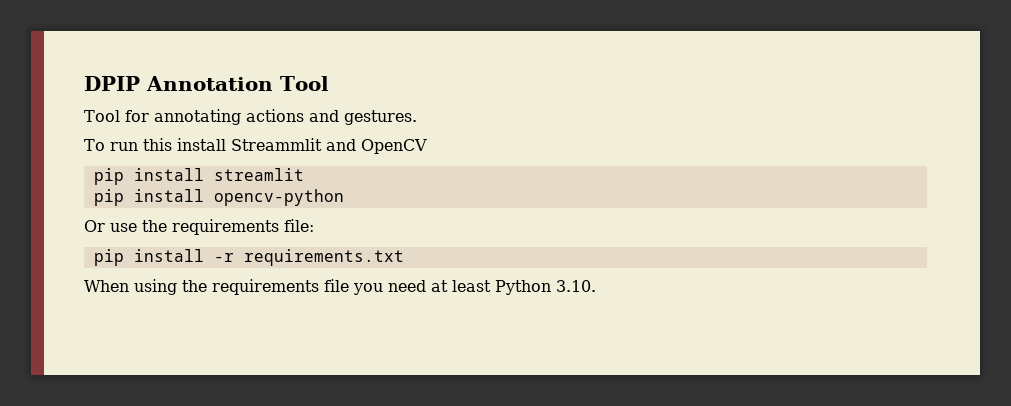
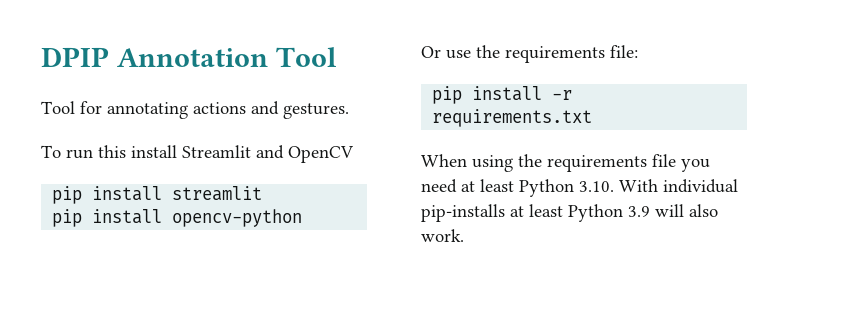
- To run this install Streammlit and OpenCV
+ To run this install Streamlit and OpenCV
- When using the requirements file you need at least Python 3.10.
+ When using the requirements file you need at least Python 3.10. With individual pip-installs at least Python 3.9 will also work.

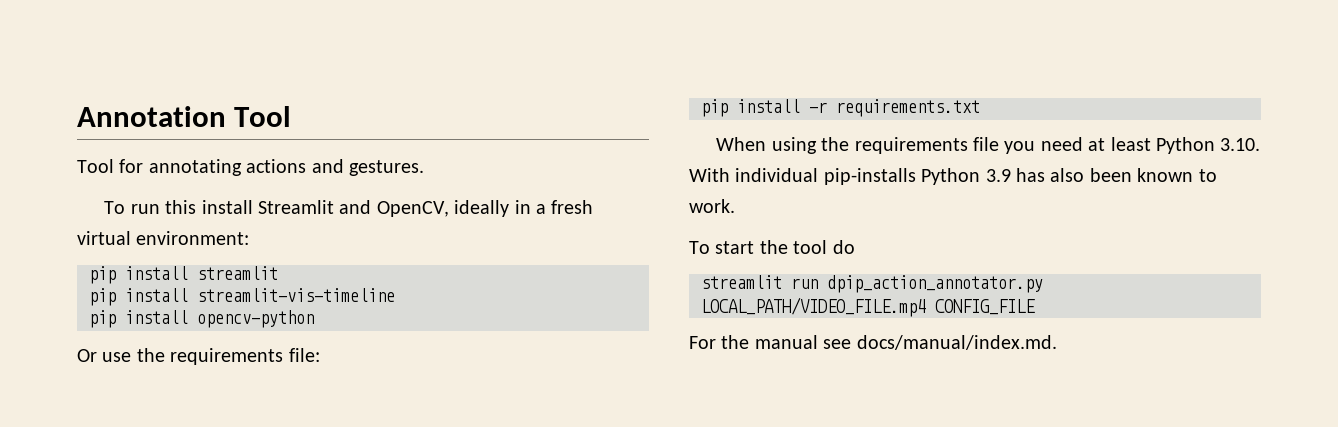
- DPIP Annotation Tool
+ Annotation Tool
- To run this install Streamlit and OpenCV
+ To run this install Streamlit and OpenCV, ideally in a fresh virtual environment:
+ pip install streamlit-vis-timeline
- When using the requirements file you need at least Python 3.10. With individual pip-installs at least Python 3.9 will also work.
+ When using the requirements file you need at least Python 3.10. With individual pip-installs Python 3.9 has also been known to work.
+ To start the tool do
+ streamlit run dpip_action_annotator.py LOCAL_PATH/VIDEO_FILE.mp4 CONFIG_FILE
+ For the manual see docs/manual/index.md.

